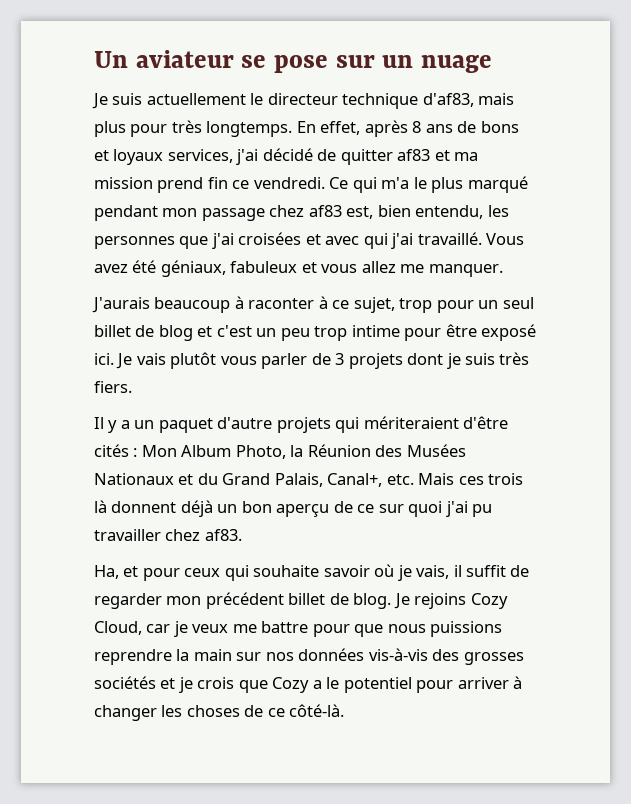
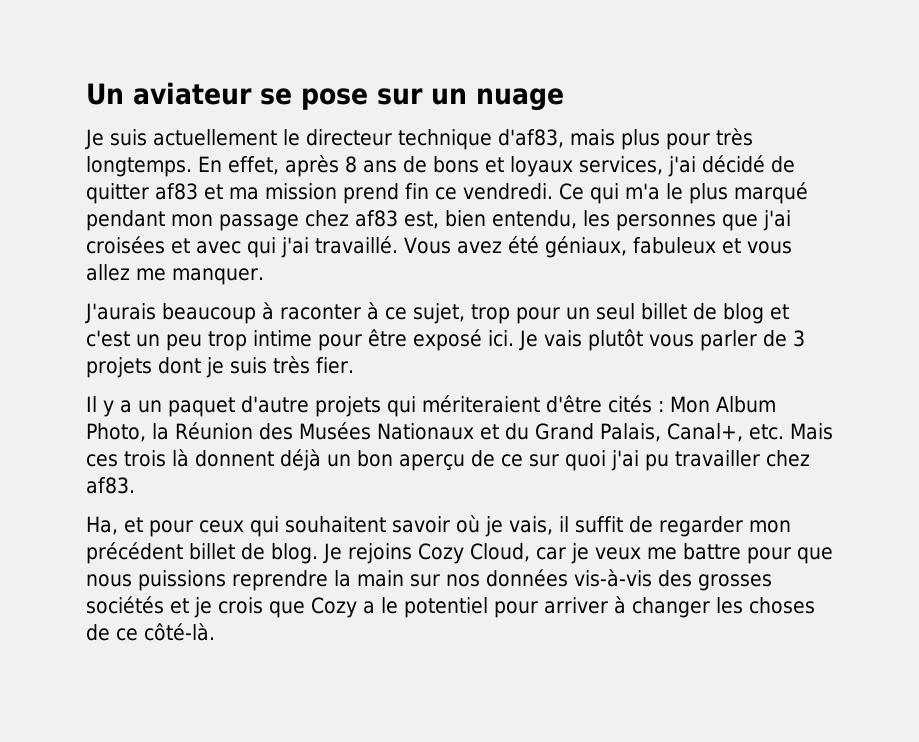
- Je vais plutôt vous parler de 3 projets dont je suis très fiers.
+ Je vais plutôt vous parler de 3 projets dont je suis très fier.
- Ha, et pour ceux qui souhaite savoir où je vais, il suffit de regarder mon précédent billet de blog.
+ Ha, et pour ceux qui souhaitent savoir où je vais, il suffit de regarder mon précédent billet de blog.

